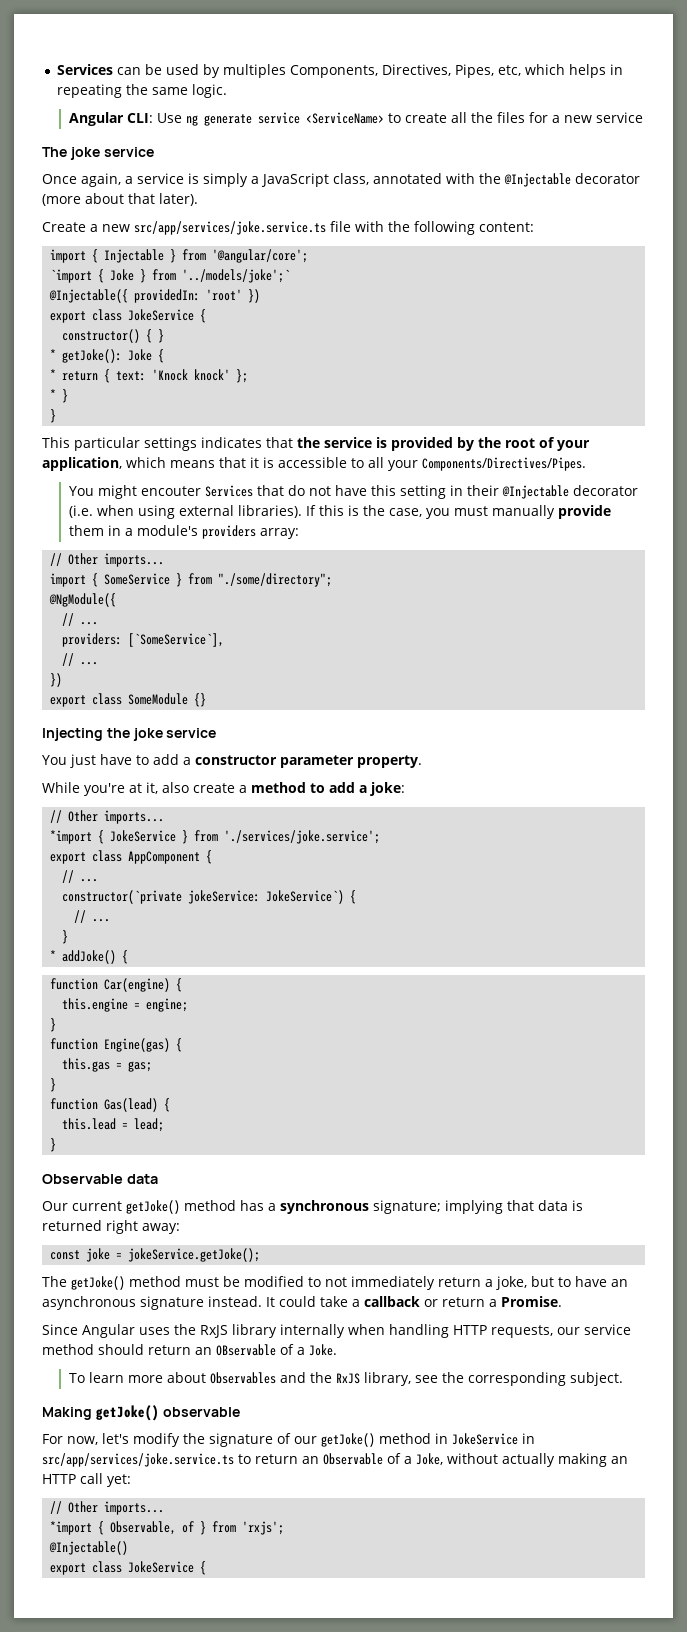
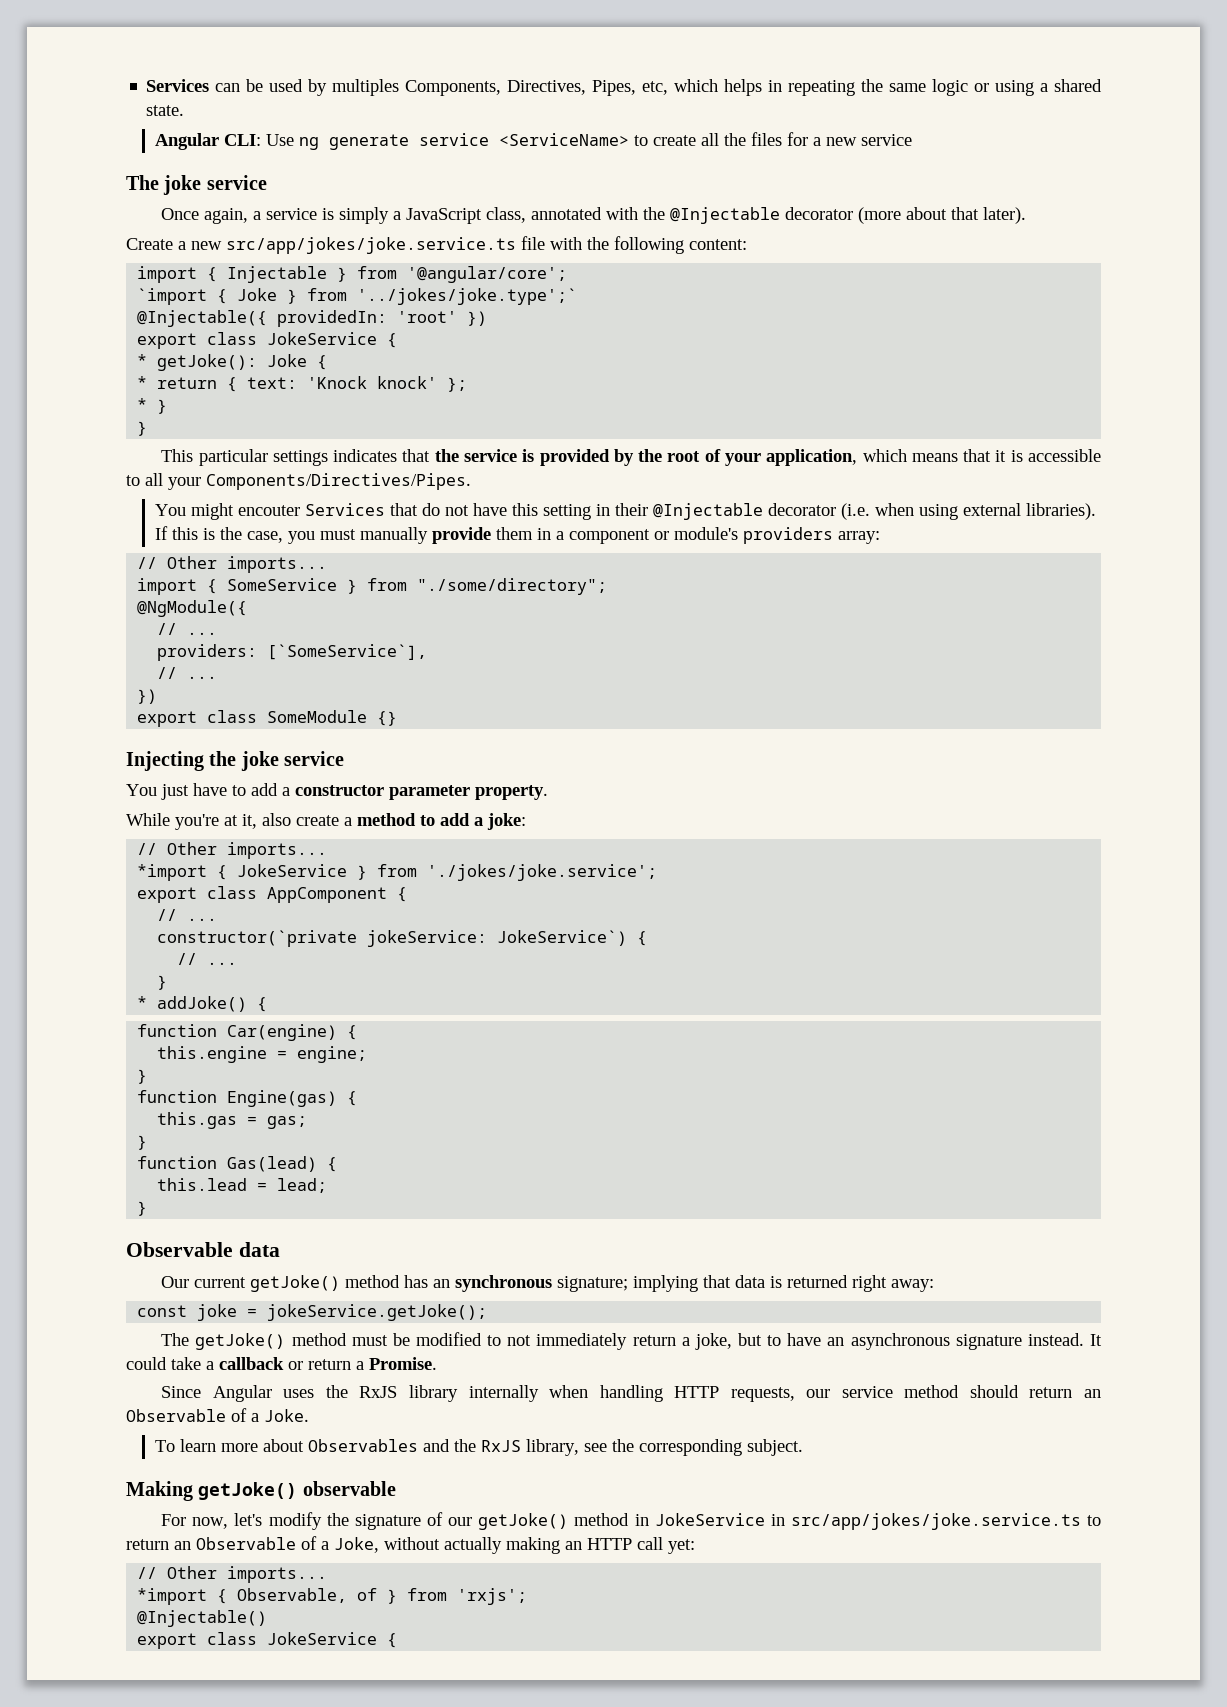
- Services can be used by multiples Components, Directives, Pipes, etc, which helps in repeating the same logic.
+ Services can be used by multiples Components, Directives, Pipes, etc, which helps in repeating the same logic or using a shared state.
- Create a new src/app/services/joke.service.ts file with the following content:
+ Create a new src/app/jokes/joke.service.ts file with the following content:
- `import { Joke } from '../models/joke';`
+ `import { Joke } from '../jokes/joke.type';`
- constructor() { }
- If this is the case, you must manually provide them in a module's providers array:
+ If this is the case, you must manually provide them in a component or module's providers array:
- *import { JokeService } from './services/joke.service';
+ *import { JokeService } from './jokes/joke.service';
- Our current getJoke() method has a synchronous signature; implying that data is returned right away:
+ Our current getJoke() method has an synchronous signature; implying that data is returned right away:
- Since Angular uses the RxJS library internally when handling HTTP requests, our service method should return an OBservable of a Joke.
+ Since Angular uses the RxJS library internally when handling HTTP requests, our service method should return an Observable of a Joke.
- For now, let's modify the signature of our getJoke() method in JokeService in src/app/services/joke.service.ts to return an Observable of a Joke, without actually making an HTTP call yet:
+ For now, let's modify the signature of our getJoke() method in JokeService in src/app/jokes/joke.service.ts to return an Observable of a Joke, without actually making an HTTP call yet:

